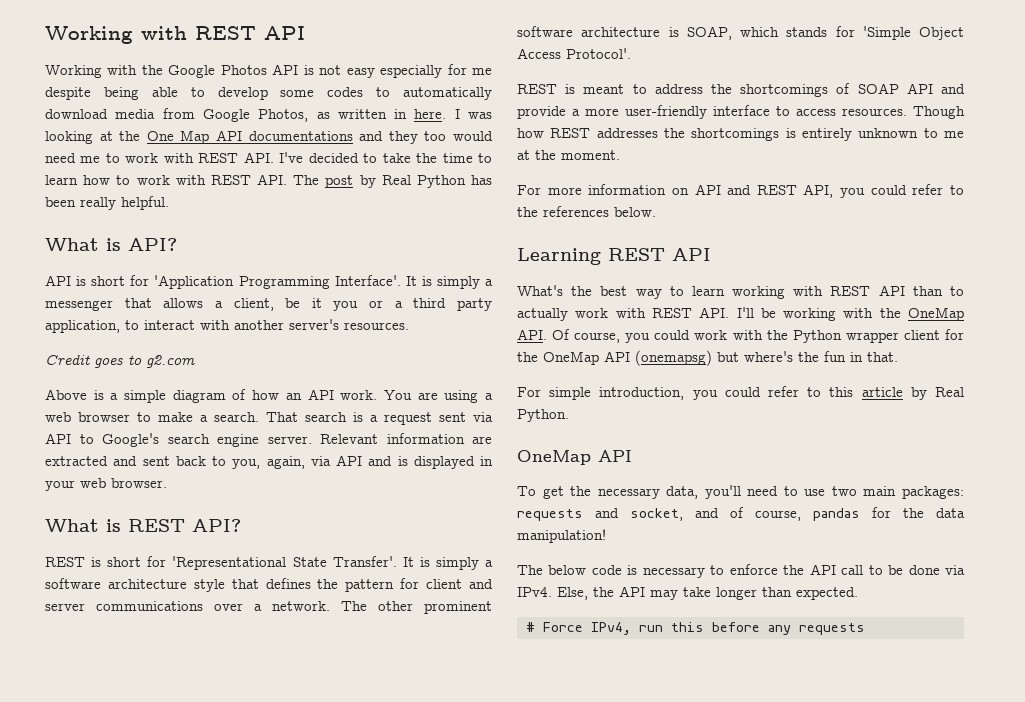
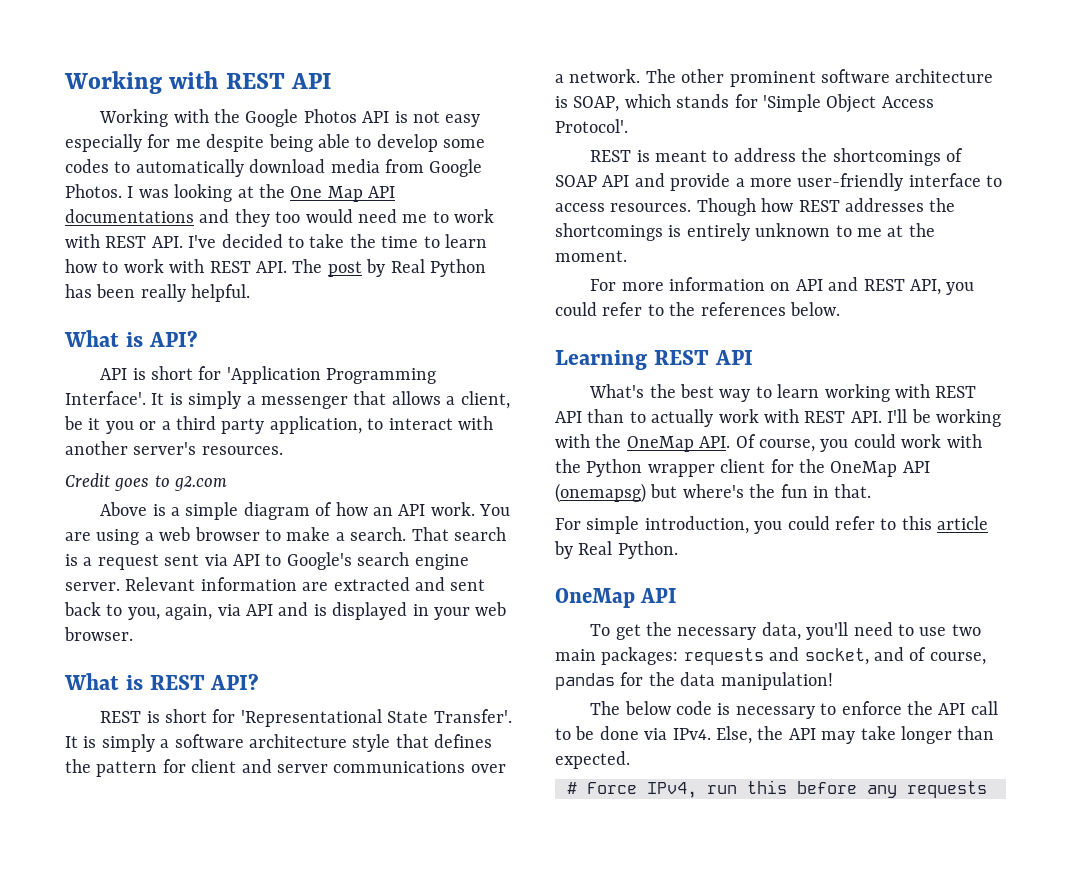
- Working with the Google Photos API is not easy especially for me despite being able to develop some codes to automatically download media from Google Photos, as written in here.
+ Working with the Google Photos API is not easy especially for me despite being able to develop some codes to automatically download media from Google Photos.

